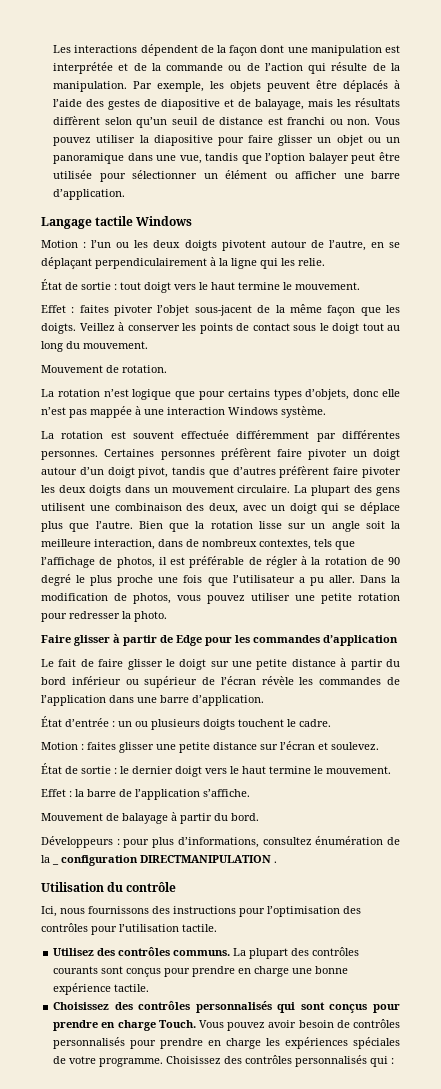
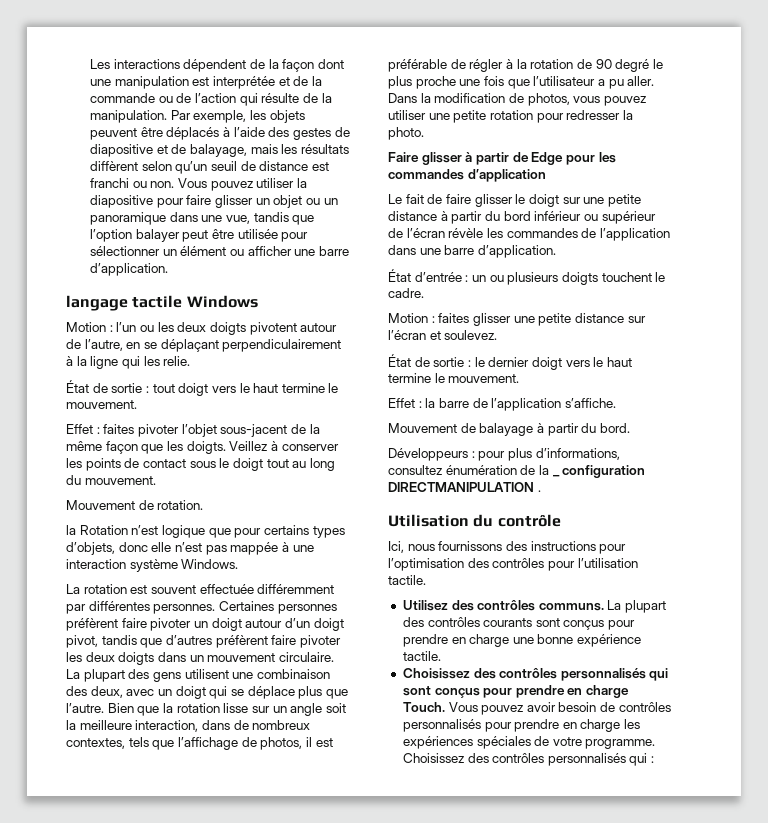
- Langage tactile Windows
+ langage tactile Windows
- La rotation n’est logique que pour certains types d’objets, donc elle n’est pas mappée à une interaction Windows système.
+ la Rotation n’est logique que pour certains types d’objets, donc elle n’est pas mappée à une interaction système Windows.

